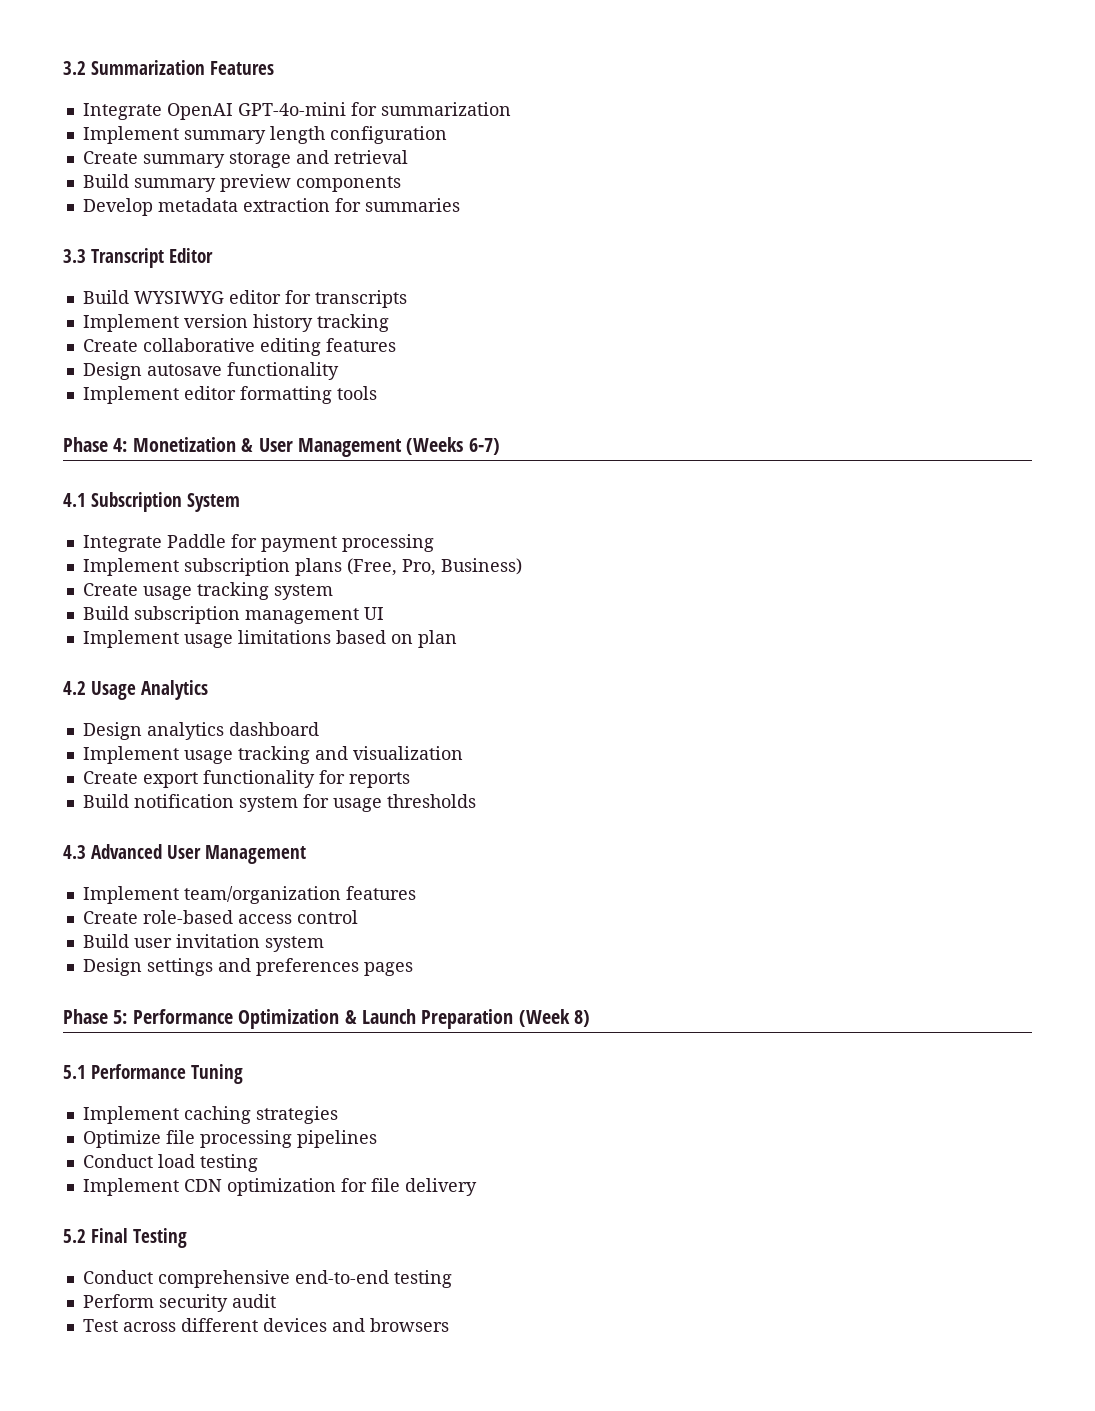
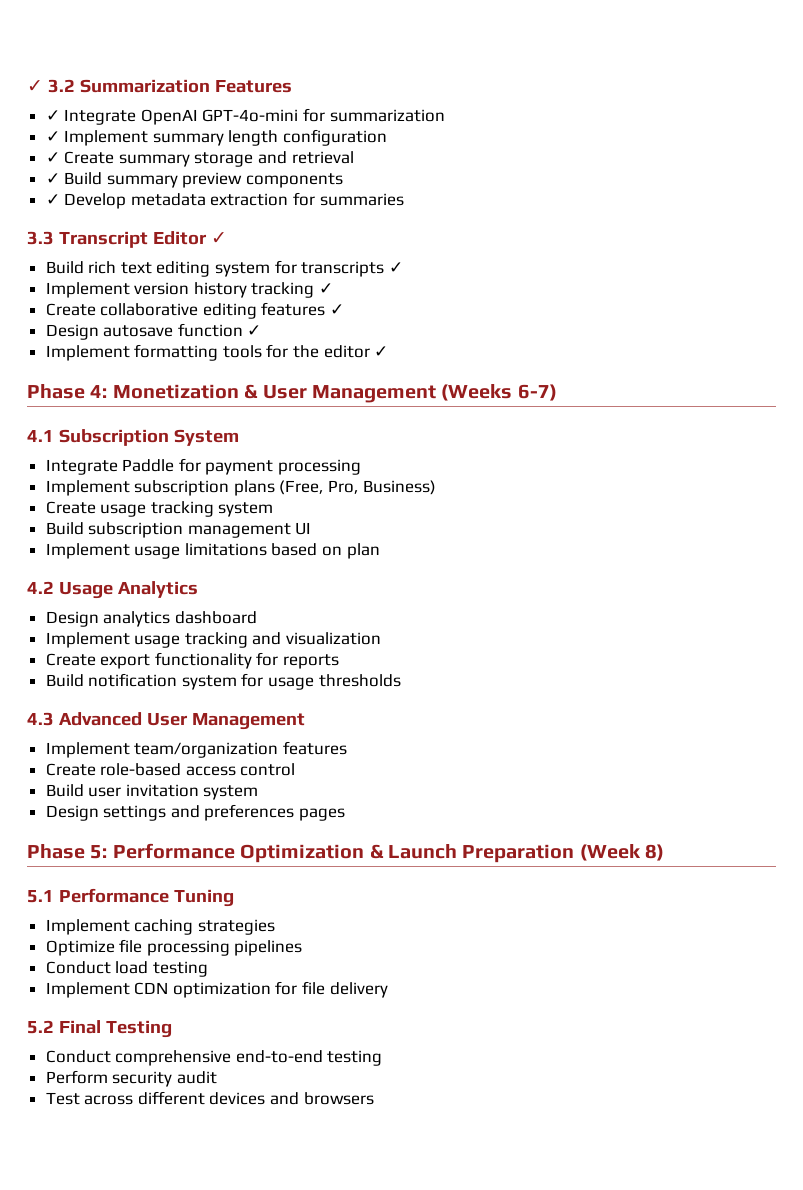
- 3.2 Summarization Features
+ ✓ 3.2 Summarization Features
- Integrate OpenAI GPT-4o-mini for summarization
+ ✓ Integrate OpenAI GPT-4o-mini for summarization
- Implement summary length configuration
+ ✓ Implement summary length configuration
- Create summary storage and retrieval
+ ✓ Create summary storage and retrieval
- Build summary preview components
+ ✓ Build summary preview components
- Develop metadata extraction for summaries
+ ✓ Develop metadata extraction for summaries
- 3.3 Transcript Editor
- Build WYSIWYG editor for transcripts
+ 3.3 Transcript Editor ✓
+ Build rich text editing system for transcripts ✓
- Implement version history tracking
+ Implement version history tracking ✓
- Create collaborative editing features
+ Create collaborative editing features ✓
- Design autosave functionality
- Implement editor formatting tools
+ Design autosave function ✓
+ Implement formatting tools for the editor ✓

